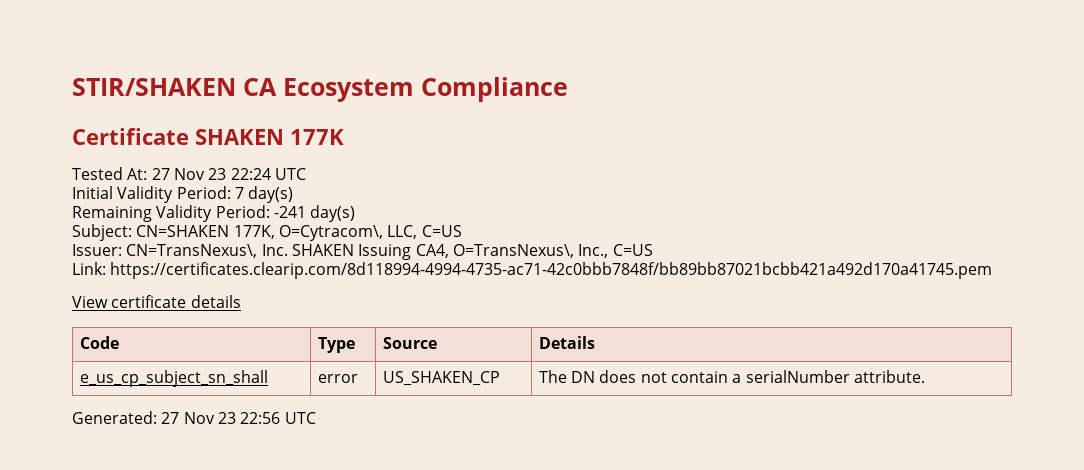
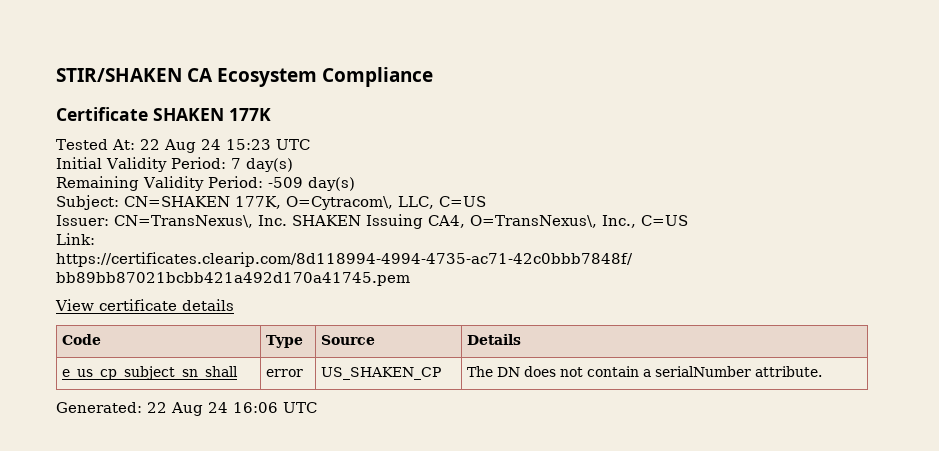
- Tested At: 27 Nov 23 22:24 UTC
+ Tested At: 22 Aug 24 15:23 UTC
- Remaining Validity Period: -241 day(s)
+ Remaining Validity Period: -509 day(s)
- Generated: 27 Nov 23 22:56 UTC
+ Generated: 22 Aug 24 16:06 UTC

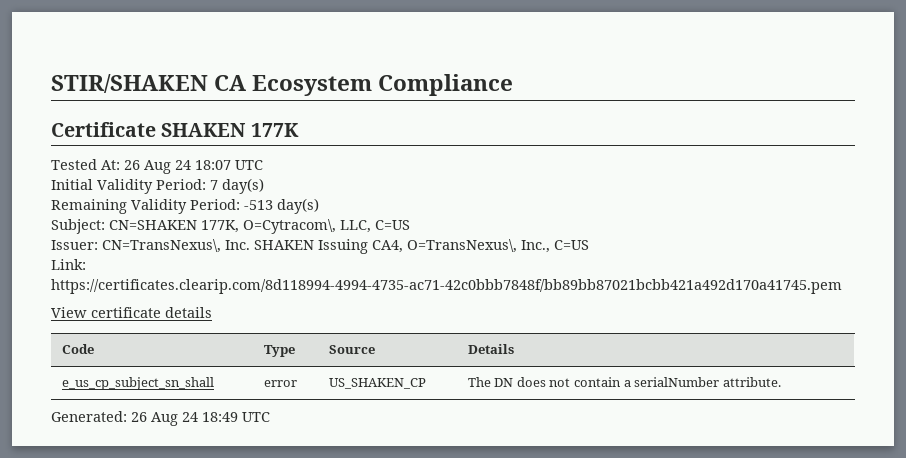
- Tested At: 22 Aug 24 15:23 UTC
+ Tested At: 26 Aug 24 18:07 UTC
- Remaining Validity Period: -509 day(s)
+ Remaining Validity Period: -513 day(s)
- Generated: 22 Aug 24 16:06 UTC
+ Generated: 26 Aug 24 18:49 UTC

